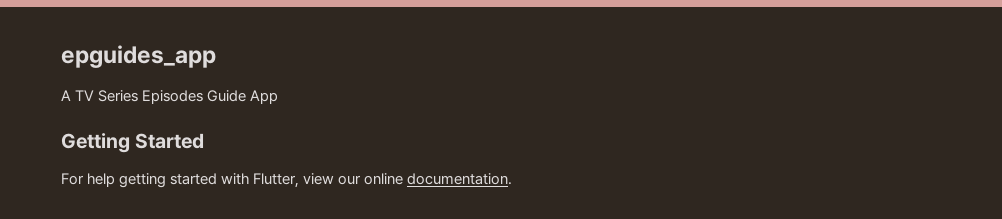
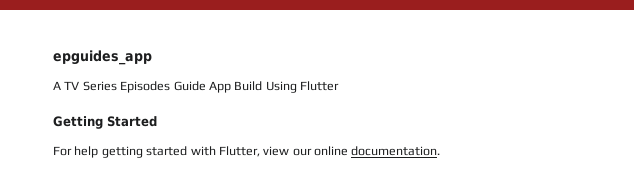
- A TV Series Episodes Guide App
+ A TV Series Episodes Guide App Build Using Flutter

